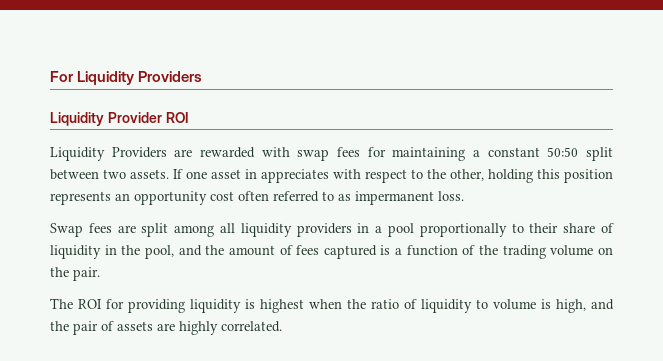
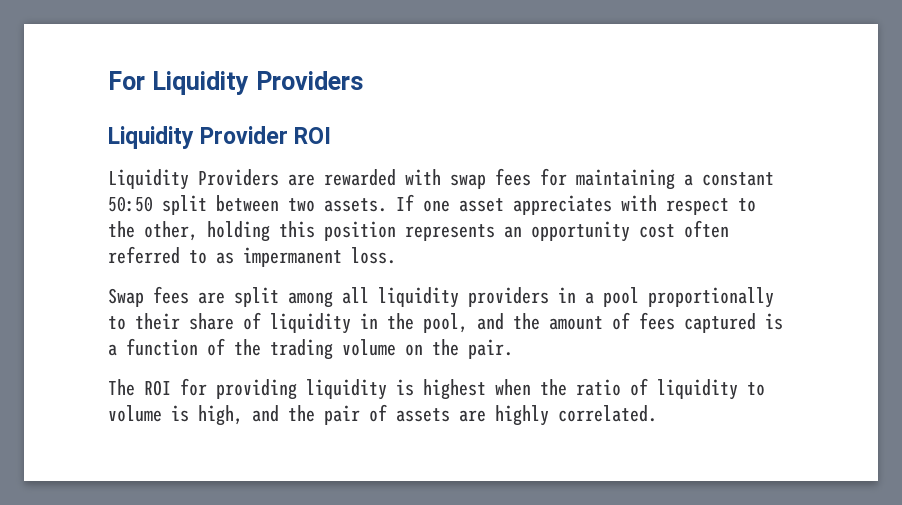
- If one asset in appreciates with respect to the other, holding this position represents an opportunity cost often referred to as impermanent loss.
+ If one asset appreciates with respect to the other, holding this position represents an opportunity cost often referred to as impermanent loss.

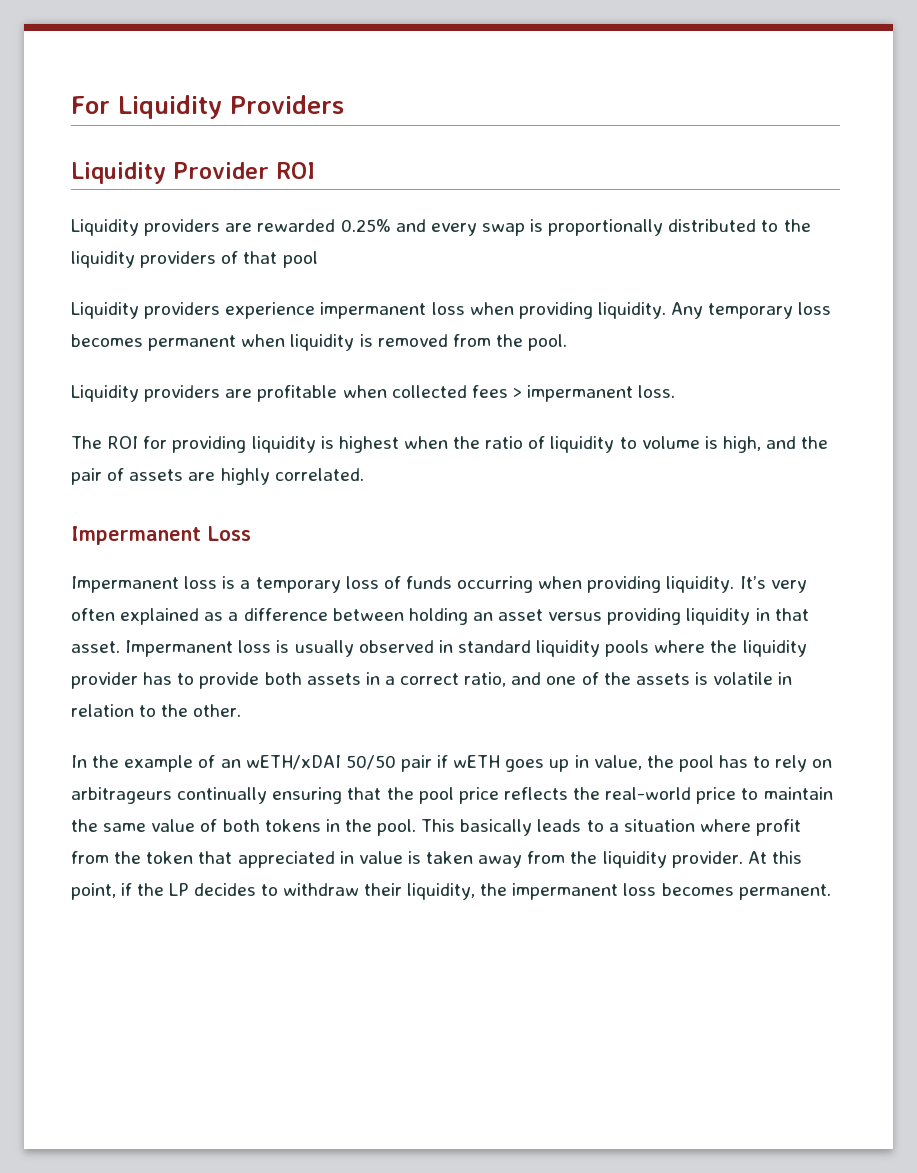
- Liquidity Providers are rewarded with swap fees for maintaining a constant 50:50 split between two assets. If one asset appreciates with respect to the other, holding this position represents an opportunity cost often referred to as impermanent loss.
- Swap fees are split among all liquidity providers in a pool proportionally to their share of liquidity in the pool, and the amount of fees captured is a function of the trading volume on the pair.
+ Liquidity providers are rewarded 0.25% and every swap is proportionally distributed to the liquidity providers of that pool
+ Liquidity providers experience impermanent loss when providing liquidity. Any temporary loss becomes permanent when liquidity is removed from the pool.
+ Liquidity providers are profitable when collected fees > impermanent loss.
+ Impermanent Loss
+ Impermanent loss is a temporary loss of funds occurring when providing liquidity. It’s very often explained as a difference between holding an asset versus providing liquidity in that asset. Impermanent loss is usually observed in standard liquidity pools where the liquidity provider has to provide both assets in a correct ratio, and one of the assets is volatile in relation to the other.
+ In the example of an wETH/xDAI 50/50 pair if wETH goes up in value, the pool has to rely on arbitrageurs continually ensuring that the pool price reflects the real-world price to maintain the same value of both tokens in the pool. This basically leads to a situation where profit from the token that appreciated in value is taken away from the liquidity provider. At this point, if the LP decides to withdraw their liquidity, the impermanent loss becomes permanent.

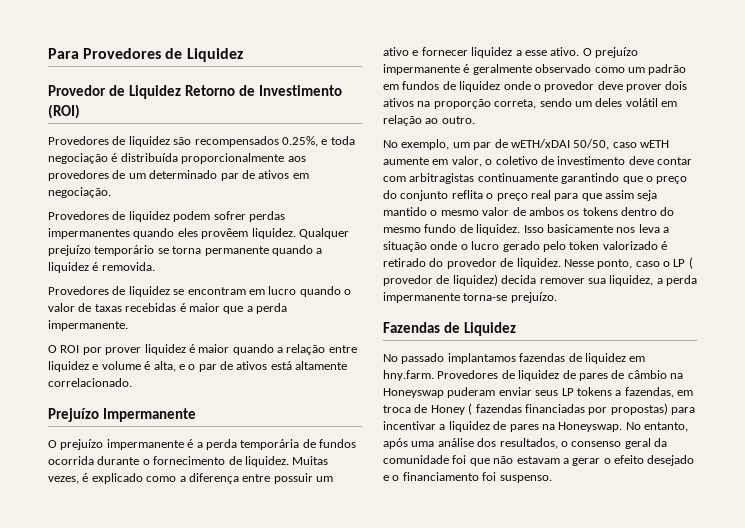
- For Liquidity Providers
- Liquidity Provider ROI
- Liquidity providers are rewarded 0.25% and every swap is proportionally distributed to the liquidity providers of that pool
- Liquidity providers experience impermanent loss when providing liquidity. Any temporary loss becomes permanent when liquidity is removed from the pool.
- Liquidity providers are profitable when collected fees > impermanent loss.
- The ROI for providing liquidity is highest when the ratio of liquidity to volume is high, and the pair of assets are highly correlated.
- Impermanent Loss
- Impermanent loss is a temporary loss of funds occurring when providing liquidity. It’s very often explained as a difference between holding an asset versus providing liquidity in that asset. Impermanent loss is usually observed in standard liquidity pools where the liquidity provider has to provide both assets in a correct ratio, and one of the assets is volatile in relation to the other.
- In the example of an wETH/xDAI 50/50 pair if wETH goes up in value, the pool has to rely on arbitrageurs continually ensuring that the pool price reflects the real-world price to maintain the same value of both tokens in the pool. This basically leads to a situation where profit from the token that appreciated in value is taken away from the liquidity provider. At this point, if the LP decides to withdraw their liquidity, the impermanent loss becomes permanent.
+ Para Provedores de Liquidez
+ Provedor de Liquidez Retorno de Investimento (ROI)
+ Provedores de liquidez são recompensados 0.25%, e toda negociação é distribuída proporcionalmente aos provedores de um determinado par de ativos em negociação.
+ Provedores de liquidez podem sofrer perdas impermanentes quando eles provêem liquidez. Qualquer prejuízo temporário se torna permanente quando a liquidez é removida.
+ Provedores de liquidez se encontram em lucro quando o valor de taxas recebidas é maior que a perda impermanente.
+ O ROI por prover liquidez é maior quando a relação entre liquidez e volume é alta, e o par de ativos está altamente correlacionado.
+ Prejuízo Impermanente
+ O prejuízo impermanente é a perda temporária de fundos ocorrida durante o fornecimento de liquidez. Muitas vezes, é explicado como a diferença entre possuir um ativo e fornecer liquidez a esse ativo. O prejuízo impermanente é geralmente observado como um padrão em fundos de liquidez onde o provedor deve prover dois ativos na proporção correta, sendo um deles volátil em relação ao outro.
+ No exemplo, um par de wETH/xDAI 50/50, caso wETH aumente em valor, o coletivo de investimento deve contar com arbitragistas continuamente garantindo que o preço do conjunto reflita o preço real para que assim seja mantido o mesmo valor de ambos os tokens dentro do mesmo fundo de liquidez. Isso basicamente nos leva a situação onde o lucro gerado pelo token valorizado é retirado do provedor de liquidez. Nesse ponto, caso o LP ( provedor de liquidez) decida remover sua liquidez, a perda impermanente torna-se prejuízo.
+ Fazendas de Liquidez
+ No passado implantamos fazendas de liquidez em hny.farm. Provedores de liquidez de pares de câmbio na Honeyswap puderam enviar seus LP tokens a fazendas, em troca de Honey ( fazendas financiadas por propostas) para incentivar a liquidez de pares na Honeyswap. No entanto, após uma análise dos resultados, o consenso geral da comunidade foi que não estavam a gerar o efeito desejado e o financiamento foi suspenso.

